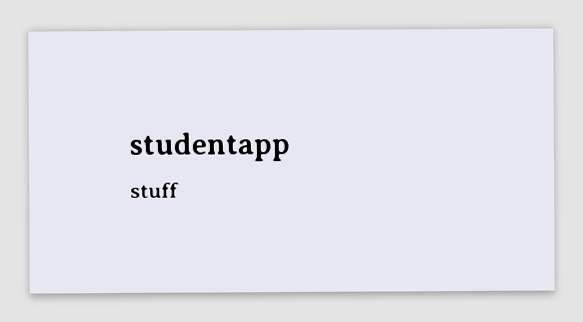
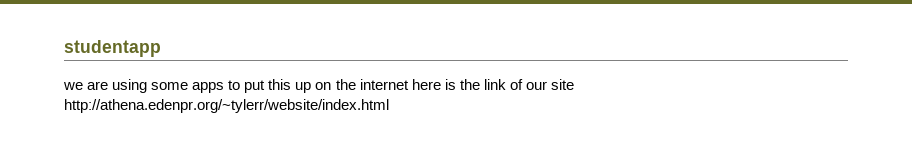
- stuff
+ we are using some apps to put this up on the internet here is the link of our site http://athena.edenpr.org/~tylerr/website/index.html

